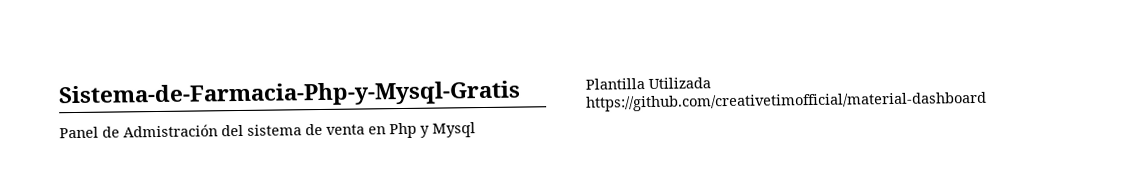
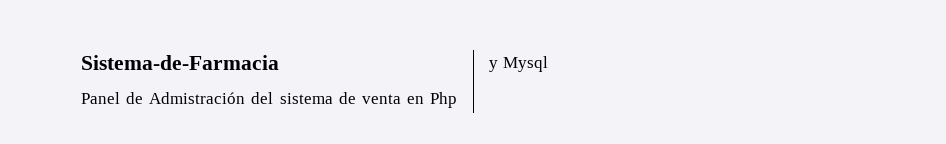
- Sistema-de-Farmacia-Php-y-Mysql-Gratis
+ Sistema-de-Farmacia
- Plantilla Utilizada https://github.com/creativetimofficial/material-dashboard

